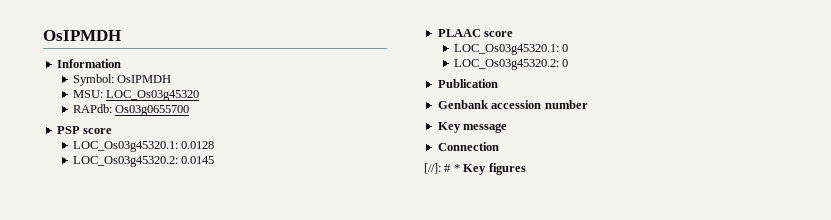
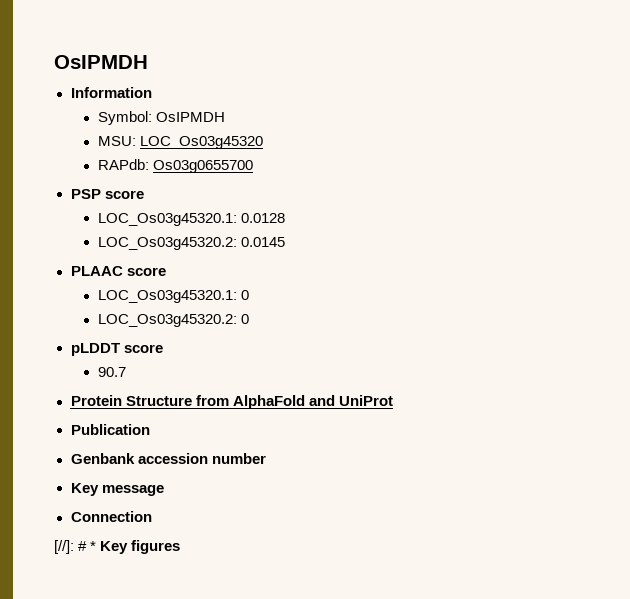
+ pLDDT score
+ 90.7
+ Protein Structure from AlphaFold and UniProt

